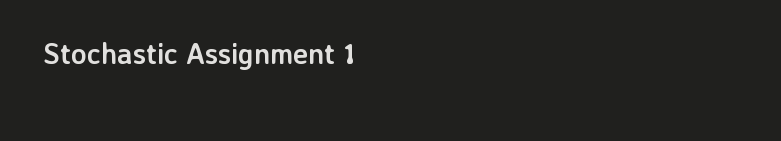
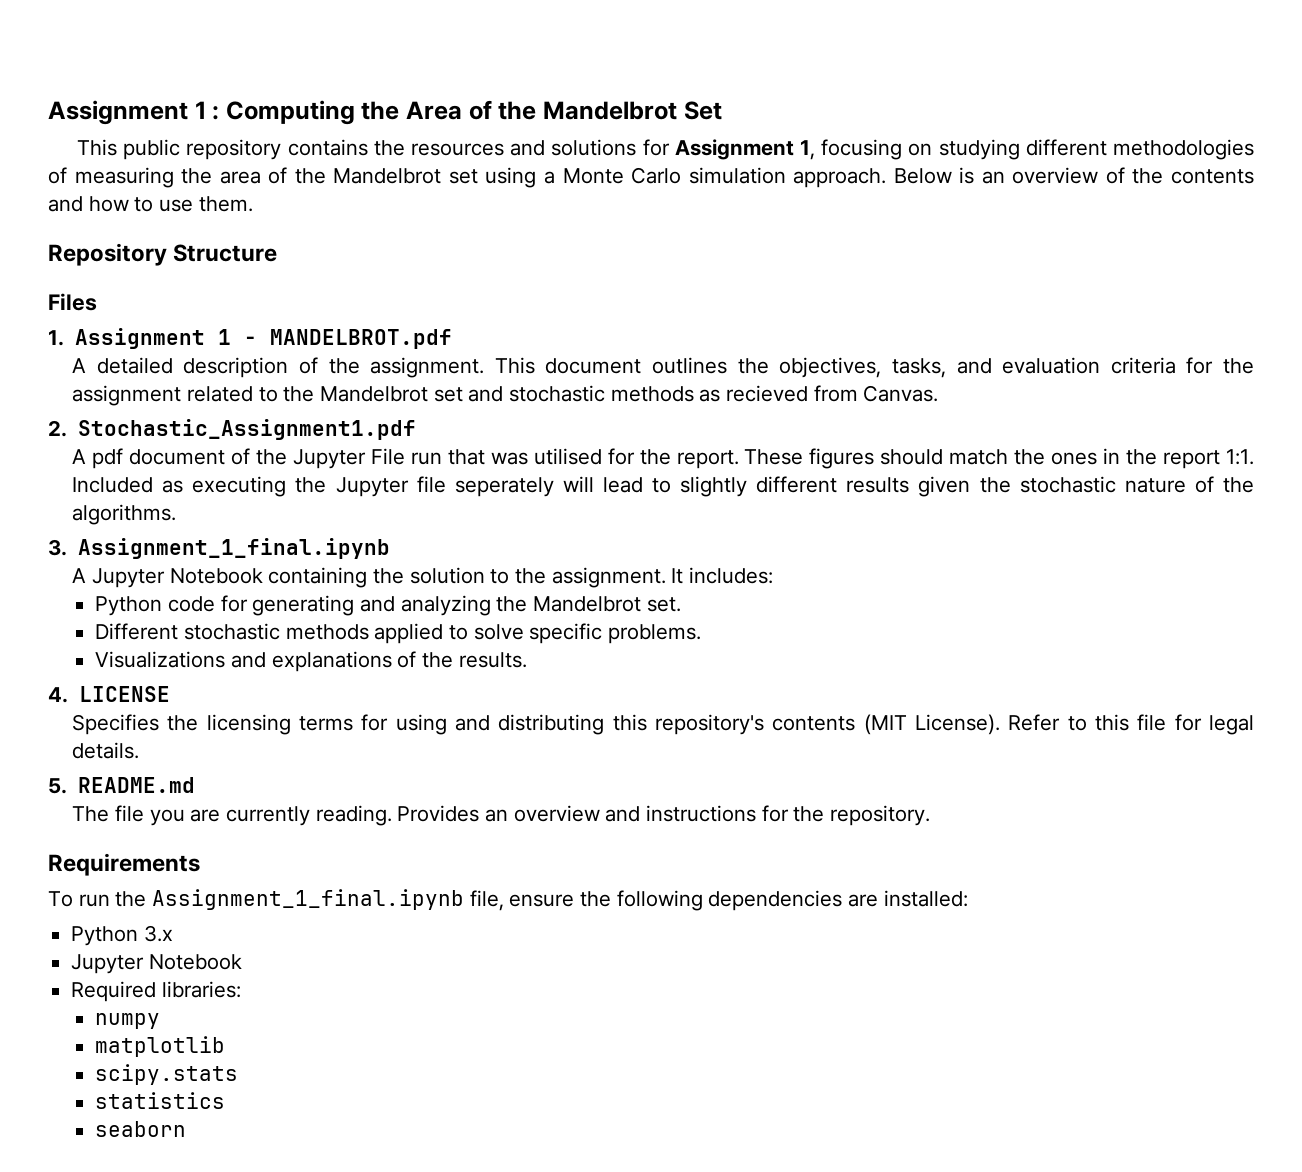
- Stochastic Assignment 1
+ Assignment 1 : Computing the Area of the Mandelbrot Set
+ This public repository contains the resources and solutions for Assignment 1, focusing on studying different methodologies of measuring the area of the Mandelbrot set using a Monte Carlo simulation approach. Below is an overview of the contents and how to use them.
+ Repository Structure
+ Files
+ 1. Assignment 1 - MANDELBROT.pdf
+ A detailed description of the assignment. This document outlines the objectives, tasks, and evaluation criteria for the assignment related to the Mandelbrot set and stochastic methods as recieved from Canvas.
+ 2. Stochastic_Assignment1.pdf
+ A pdf document of the Jupyter File run that was utilised for the report. These figures should match the ones in the report 1:1. Included as executing the Jupyter file seperately will lead to slightly different results given the stochastic nature of the algorithms.
+ 3. Assignment_1_final.ipynb
+ A Jupyter Notebook containing the solution to the assignment. It includes:
+ Python code for generating and analyzing the Mandelbrot set.
+ Different stochastic methods applied to solve specific problems.
+ Visualizations and explanations of the results.
+ 4. LICENSE
+ Specifies the licensing terms for using and distributing this repository's contents (MIT License). Refer to this file for legal details.
+ 5. README.md
+ The file you are currently reading. Provides an overview and instructions for the repository.
+ Requirements
+ To run the Assignment_1_final.ipynb file, ensure the following dependencies are installed:
+ Python 3.x
+ Jupyter Notebook
+ Required libraries:
+ numpy
+ matplotlib
+ scipy.stats
+ statistics
+ seaborn

